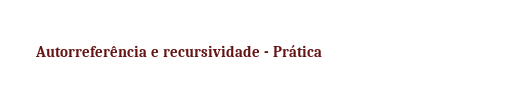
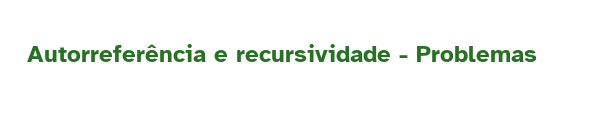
- Autorreferência e recursividade - Prática
+ Autorreferência e recursividade - Problemas

